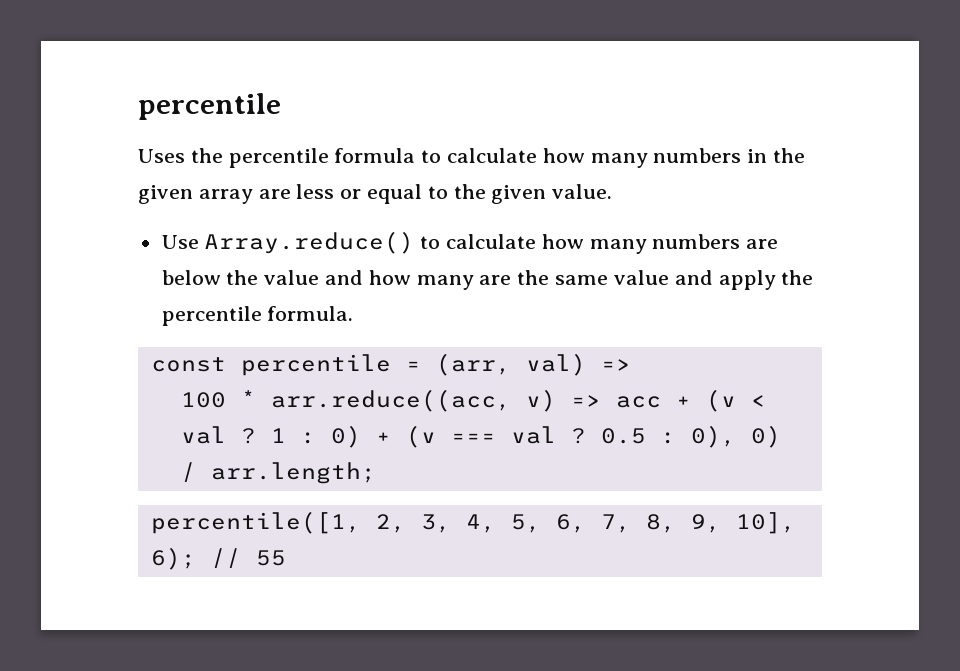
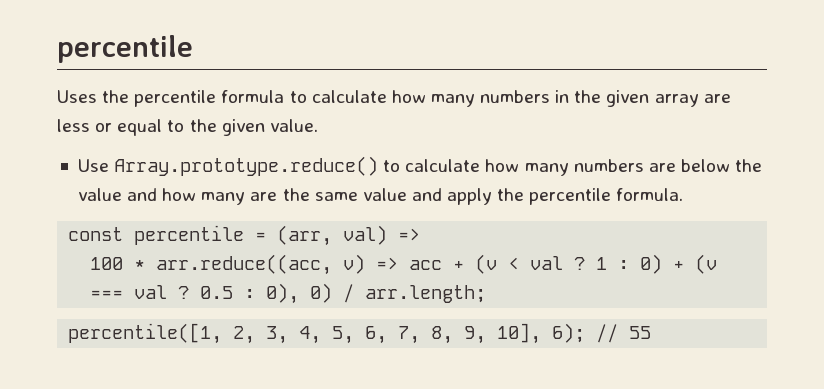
- Use Array.reduce() to calculate how many numbers are below the value and how many are the same value and apply the percentile formula.
+ Use Array.prototype.reduce() to calculate how many numbers are below the value and how many are the same value and apply the percentile formula.

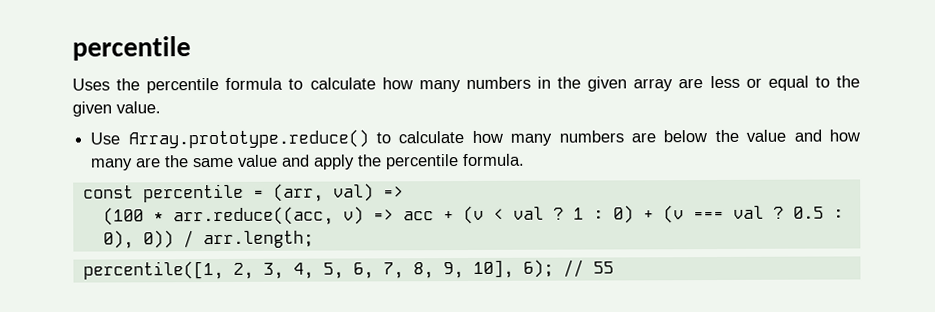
- 100 * arr.reduce((acc, v) => acc + (v < val ?
+ (100 * arr.reduce((acc, v) => acc + (v < val ?
- 0.5 : 0), 0) / arr.length;
+ 0.5 : 0), 0)) / arr.length;

